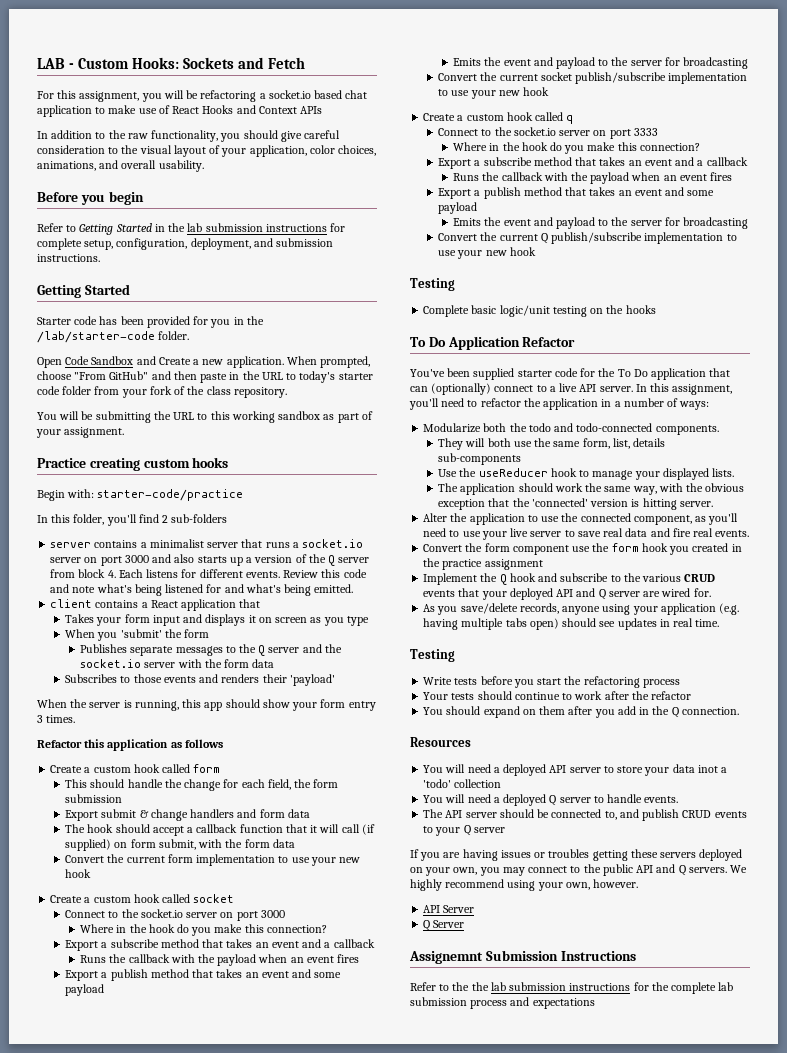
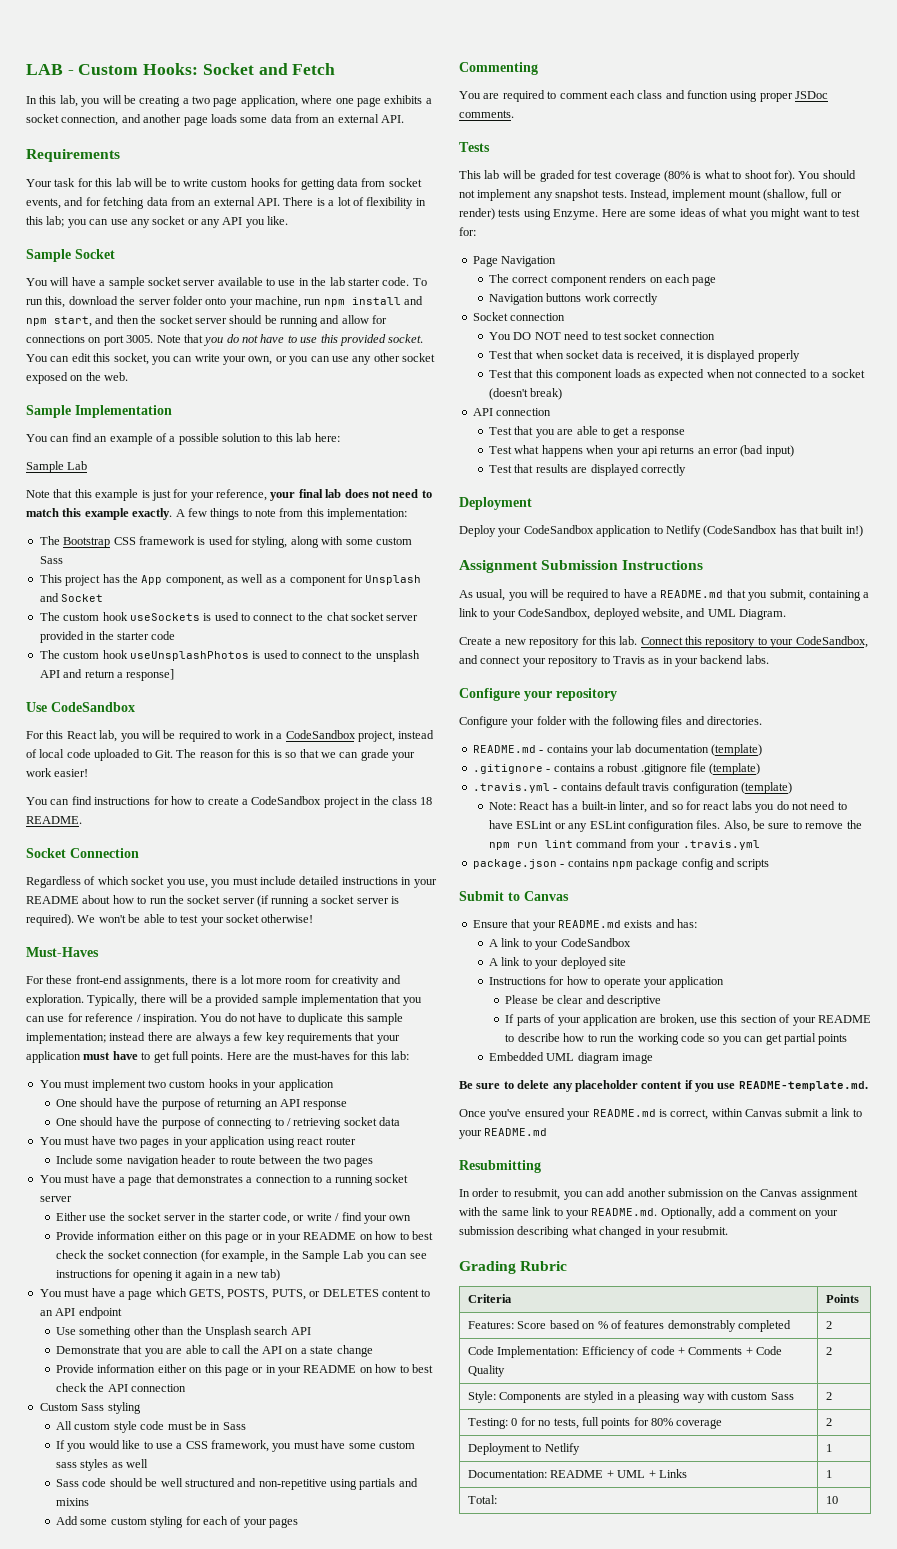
- LAB - Custom Hooks: Sockets and Fetch
+ LAB - Custom Hooks: Socket and Fetch
- For this assignment, you will be refactoring a socket.io based chat application to make use of React Hooks and Context APIs
- In addition to the raw functionality, you should give careful consideration to the visual layout of your application, color choices, animations, and overall usability.
- Before you begin
- Refer to Getting Started in the lab submission instructions for complete setup, configuration, deployment, and submission instructions.
- Getting Started
- Starter code has been provided for you in the /lab/starter-code folder.
- Open Code Sandbox and Create a new application. When prompted, choose "From GitHub" and then paste in the URL to today's starter code folder from your fork of the class repository.
- You will be submitting the URL to this working sandbox as part of your assignment.
- Practice creating custom hooks
- Begin with: starter-code/practice
- In this folder, you'll find 2 sub-folders
- server contains a minimalist server that runs a socket.io server on port 3000 and also starts up a version of the Q server from block 4. Each listens for different events. Review this code and note what's being listened for and what's being emitted.
- client contains a React application that
- Takes your form input and displays it on screen as you type
- When you 'submit' the form
- Publishes separate messages to the Q server and the socket.io server with the form data
- Subscribes to those events and renders their 'payload'
- When the server is running, this app should show your form entry 3 times.
- Refactor this application as follows
- Create a custom hook called form
- This should handle the change for each field, the form submission
- Export submit & change handlers and form data
- The hook should accept a callback function that it will call (if supplied) on form submit, with the form data
- Convert the current form implementation to use your new hook
- Create a custom hook called socket
- Connect to the socket.io server on port 3000
- Where in the hook do you make this connection?
- Export a subscribe method that takes an event and a callback
- Runs the callback with the payload when an event fires
- Export a publish method that takes an event and some payload
- Emits the event and payload to the server for broadcasting
- Convert the current socket publish/subscribe implementation to use your new hook
- Create a custom hook called q
- Connect to the socket.io server on port 3333
- Where in the hook do you make this connection?
- Export a subscribe method that takes an event and a callback
- Runs the callback with the payload when an event fires
- Export a publish method that takes an event and some payload
- Emits the event and payload to the server for broadcasting
- Convert the current Q publish/subscribe implementation to use your new hook
- Testing
- Complete basic logic/unit testing on the hooks
- To Do Application Refactor
- You've been supplied starter code for the To Do application that can (optionally) connect to a live API server. In this assignment, you'll need to refactor the application in a number of ways:
- Modularize both the todo and todo-connected components.
- They will both use the same form, list, details sub-components
- Use the useReducer hook to manage your displayed lists.
- The application should work the same way, with the obvious exception that the 'connected' version is hitting server.
- Alter the application to use the connected component, as you'll need to use your live server to save real data and fire real events.
- Convert the form component use the form hook you created in the practice assignment
- Implement the Q hook and subscribe to the various CRUD events that your deployed API and Q server are wired for.
- As you save/delete records, anyone using your application (e.g. having multiple tabs open) should see updates in real time.
- Testing
- Write tests before you start the refactoring process
- Your tests should continue to work after the refactor
- You should expand on them after you add in the Q connection.
- Resources
- You will need a deployed API server to store your data inot a 'todo' collection
- You will need a deployed Q server to handle events.
- The API server should be connected to, and publish CRUD events to your Q server
- If you are having issues or troubles getting these servers deployed on your own, you may connect to the public API and Q servers. We highly recommend using your own, however.
- API Server
- Q Server
- Assignemnt Submission Instructions
- Refer to the the lab submission instructions for the complete lab submission process and expectations
+ In this lab, you will be creating a two page application, where one page exhibits a socket connection, and another page loads some data from an external API.
+ Requirements
+ Your task for this lab will be to write custom hooks for getting data from socket events, and for fetching data from an external API. There is a lot of flexibility in this lab; you can use any socket or any API you like.
+ Sample Socket
+ You will have a sample socket server available to use in the lab starter code. To run this, download the server folder onto your machine, run npm install and npm start, and then the socket server should be running and allow for connections on port 3005. Note that you do not have to use this provided socket. You can edit this socket, you can write your own, or you can use any other socket exposed on the web.
+ Sample Implementation
+ You can find an example of a possible solution to this lab here:
+ Sample Lab
+ Note that this example is just for your reference, your final lab does not need to match this example exactly. A few things to note from this implementation:
+ The Bootstrap CSS framework is used for styling, along with some custom Sass
+ This project has the App component, as well as a component for Unsplash and Socket
+ The custom hook useSockets is used to connect to the chat socket server provided in the starter code
+ The custom hook useUnsplashPhotos is used to connect to the unsplash API and return a response]
+ Use CodeSandbox
+ For this React lab, you will be required to work in a CodeSandbox project, instead of local code uploaded to Git. The reason for this is so that we can grade your work easier!
+ You can find instructions for how to create a CodeSandbox project in the class 18 README.
+ Socket Connection
+ Regardless of which socket you use, you must include detailed instructions in your README about how to run the socket server (if running a socket server is required). We won't be able to test your socket otherwise!
+ Must-Haves
+ For these front-end assignments, there is a lot more room for creativity and exploration. Typically, there will be a provided sample implementation that you can use for reference / inspiration. You do not have to duplicate this sample implementation; instead there are always a few key requirements that your application must have to get full points. Here are the must-haves for this lab:
+ You must implement two custom hooks in your application
+ One should have the purpose of returning an API response
+ One should have the purpose of connecting to / retrieving socket data
+ You must have two pages in your application using react router
+ Include some navigation header to route between the two pages
+ You must have a page that demonstrates a connection to a running socket server
+ Either use the socket server in the starter code, or write / find your own
+ Provide information either on this page or in your README on how to best check the socket connection (for example, in the Sample Lab you can see instructions for opening it again in a new tab)
+ You must have a page which GETS, POSTS, PUTS, or DELETES content to an API endpoint
+ Use something other than the Unsplash search API
+ Demonstrate that you are able to call the API on a state change
+ Provide information either on this page or in your README on how to best check the API connection
+ Custom Sass styling
+ All custom style code must be in Sass
+ If you would like to use a CSS framework, you must have some custom sass styles as well
+ Sass code should be well structured and non-repetitive using partials and mixins
+ Add some custom styling for each of your pages
+ Commenting
+ You are required to comment each class and function using proper JSDoc comments.
+ Tests
+ This lab will be graded for test coverage (80% is what to shoot for). You should not implement any snapshot tests. Instead, implement mount (shallow, full or render) tests using Enzyme. Here are some ideas of what you might want to test for:
+ Page Navigation
+ The correct component renders on each page
+ Navigation buttons work correctly
+ Socket connection
+ You DO NOT need to test socket connection
+ Test that when socket data is received, it is displayed properly
+ Test that this component loads as expected when not connected to a socket (doesn't break)
+ API connection
+ Test that you are able to get a response
+ Test what happens when your api returns an error (bad input)
+ Test that results are displayed correctly
+ Deployment
+ Deploy your CodeSandbox application to Netlify (CodeSandbox has that built in!)
+ Assignment Submission Instructions
+ As usual, you will be required to have a README.md that you submit, containing a link to your CodeSandbox, deployed website, and UML Diagram.
+ Create a new repository for this lab. Connect this repository to your CodeSandbox, and connect your repository to Travis as in your backend labs.
+ Configure your repository
+ Configure your folder with the following files and directories.
+ README.md - contains your lab documentation (template)
+ .gitignore - contains a robust .gitignore file (template)
+ .travis.yml - contains default travis configuration (template)
+ Note: React has a built-in linter, and so for react labs you do not need to have ESLint or any ESLint configuration files. Also, be sure to remove the npm run lint command from your .travis.yml
+ package.json - contains npm package config and scripts
+ Submit to Canvas
+ Ensure that your README.md exists and has:
+ A link to your CodeSandbox
+ A link to your deployed site
+ Instructions for how to operate your application
+ Please be clear and descriptive
+ If parts of your application are broken, use this section of your README to describe how to run the working code so you can get partial points
+ Embedded UML diagram image
+ Be sure to delete any placeholder content if you use README-template.md.
+ Once you've ensured your README.md is correct, within Canvas submit a link to your README.md
+ Resubmitting
+ In order to resubmit, you can add another submission on the Canvas assignment with the same link to your README.md. Optionally, add a comment on your submission describing what changed in your resubmit.
+ Grading Rubric
+ Criteria | Points
+ Features: Score based on % of features demonstrably completed | 2
+ Code Implementation: Efficiency of code + Comments + Code Quality | 2
+ Style: Components are styled in a pleasing way with custom Sass | 2
+ Testing: 0 for no tests, full points for 80% coverage | 2
+ Deployment to Netlify | 1
+ Documentation: README + UML + Links | 1
+ Total: | 10

